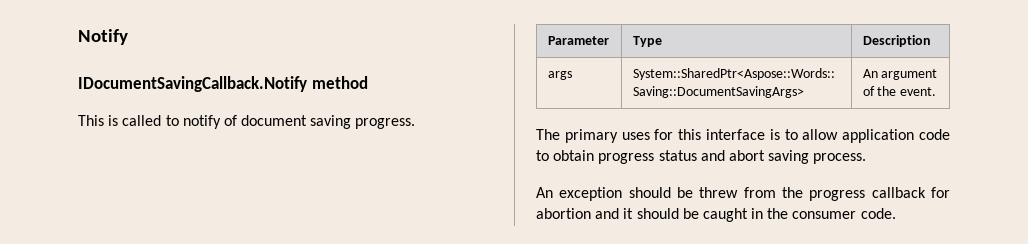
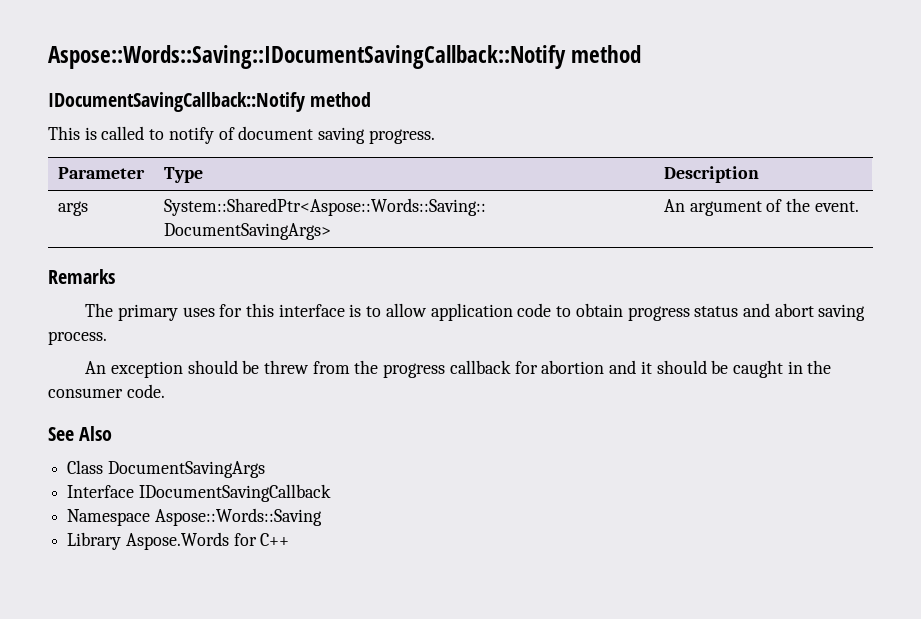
- Notify
- IDocumentSavingCallback.Notify method
+ Aspose::Words::Saving::IDocumentSavingCallback::Notify method
+ IDocumentSavingCallback::Notify method
+ Remarks
+ See Also
+ Class DocumentSavingArgs
+ Interface IDocumentSavingCallback
+ Namespace Aspose::Words::Saving
+ Library Aspose.Words for C++

